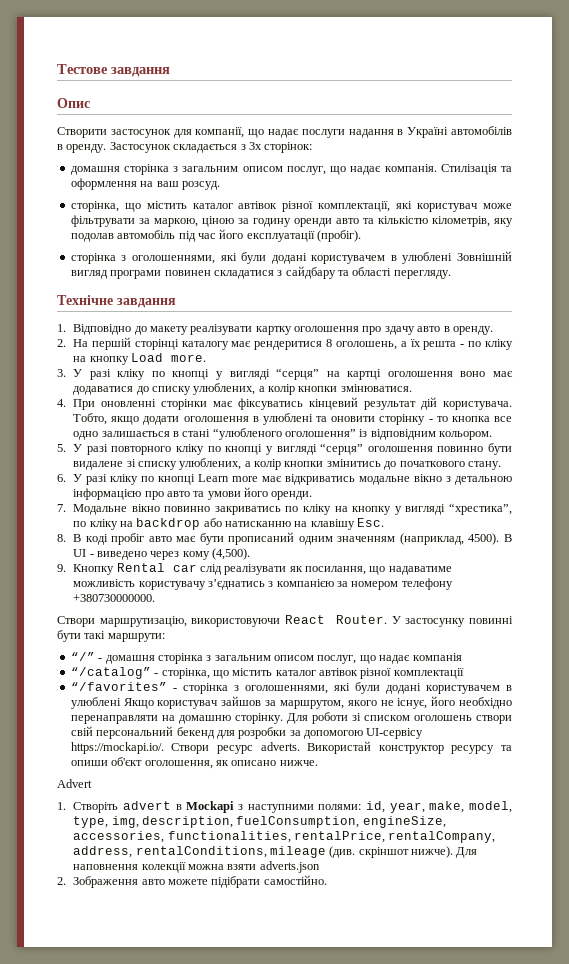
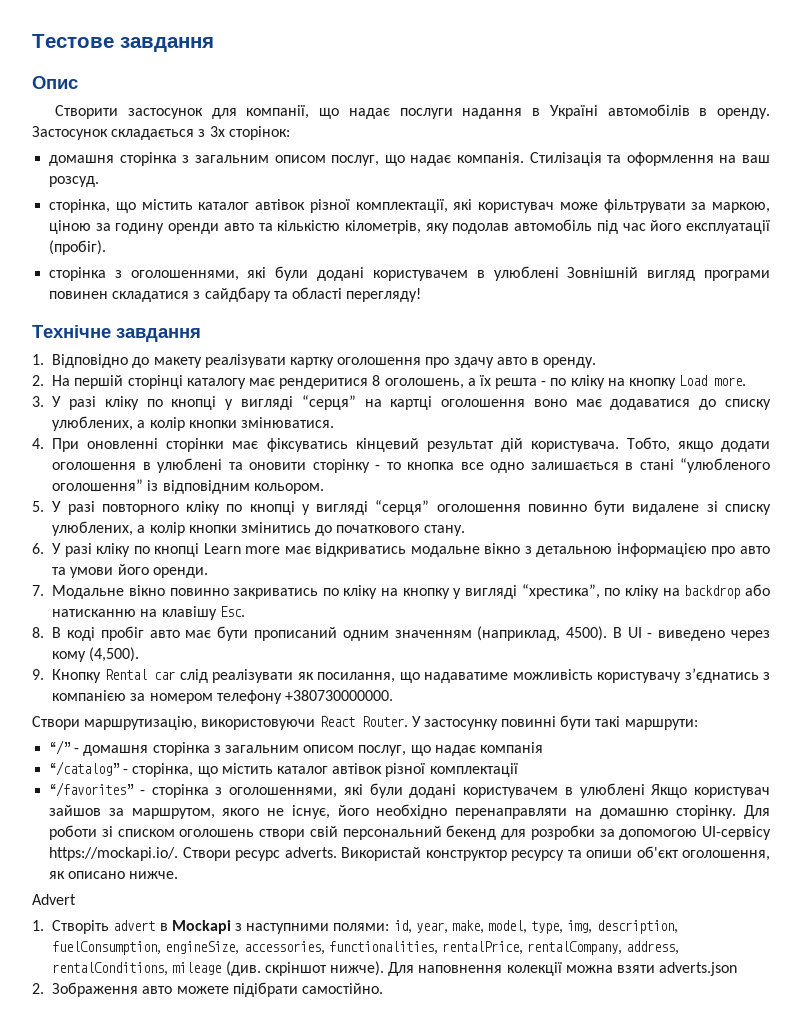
- сторінка з оголошеннями, які були додані користувачем в улюблені Зовнішній вигляд програми повинен складатися з cайдбару та області перегляду.
+ сторінка з оголошеннями, які були додані користувачем в улюблені Зовнішній вигляд програми повинен складатися з cайдбару та області перегляду!

